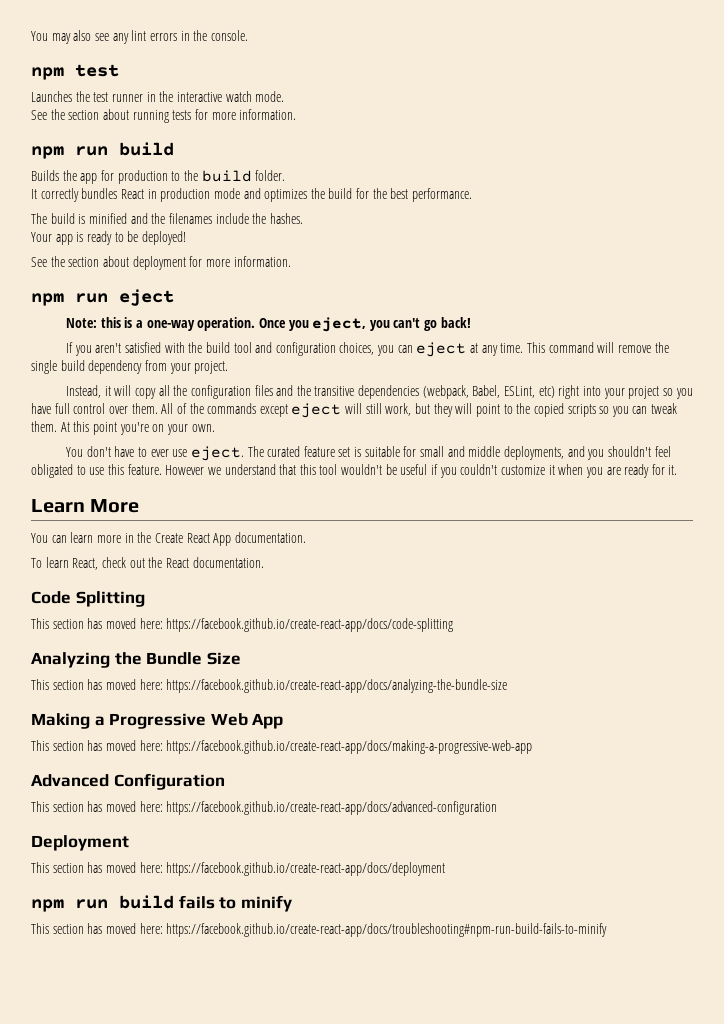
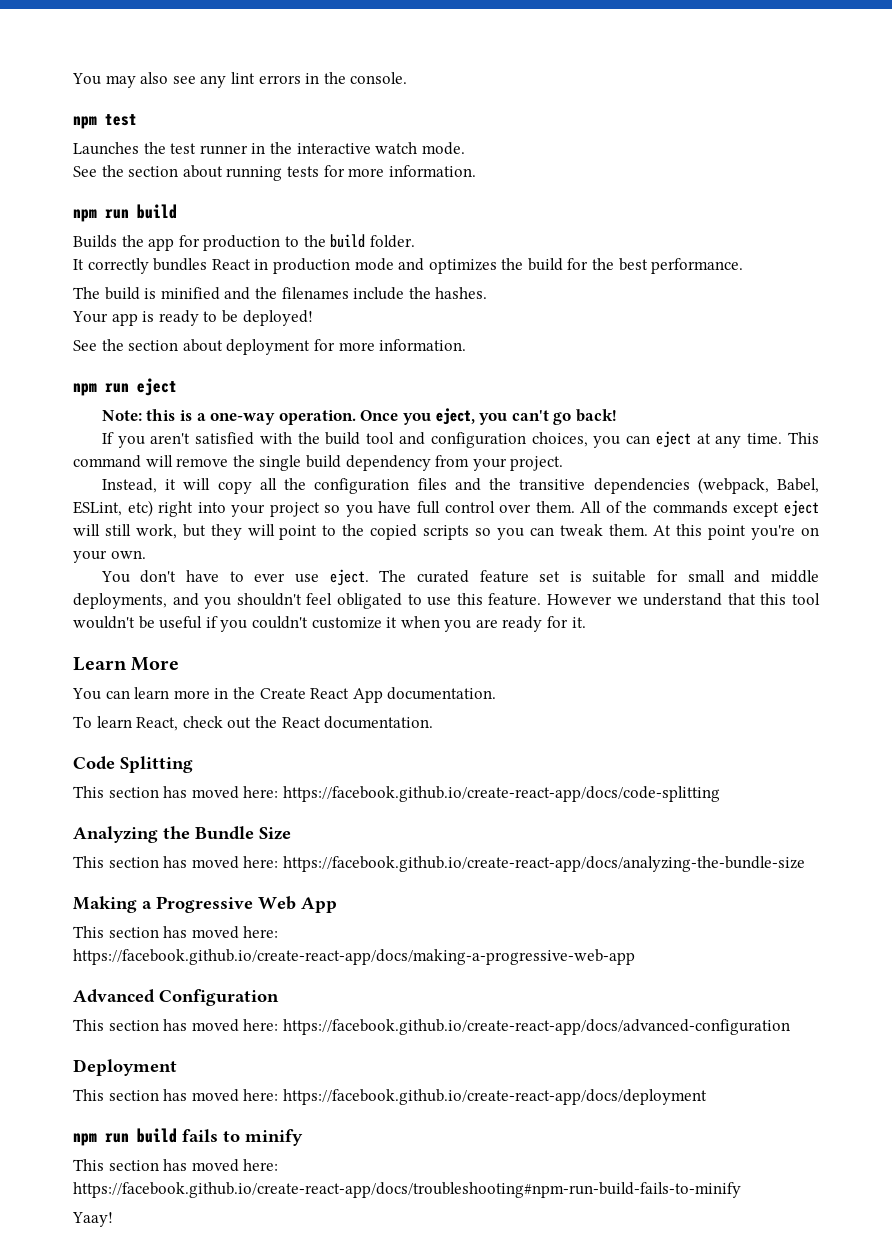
+ Yaay!

